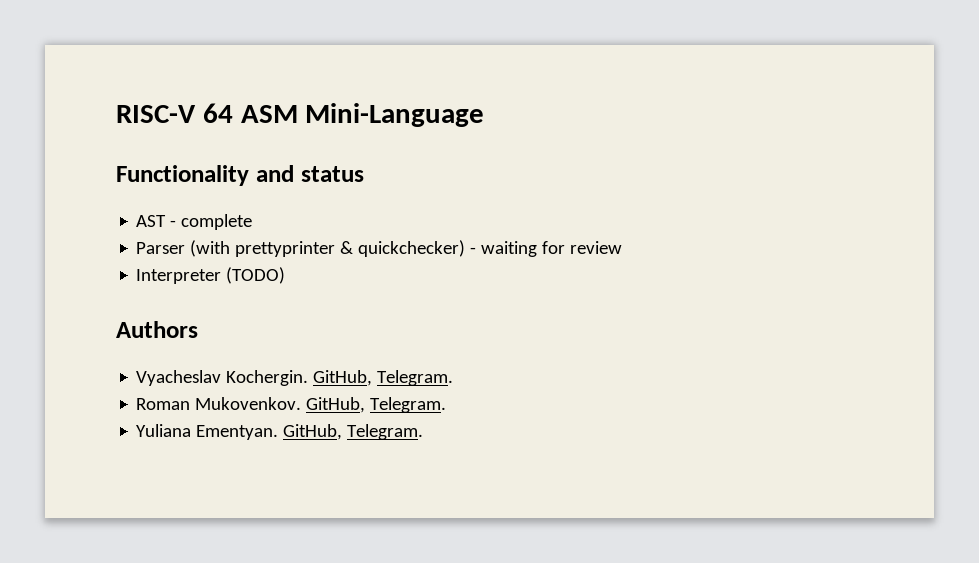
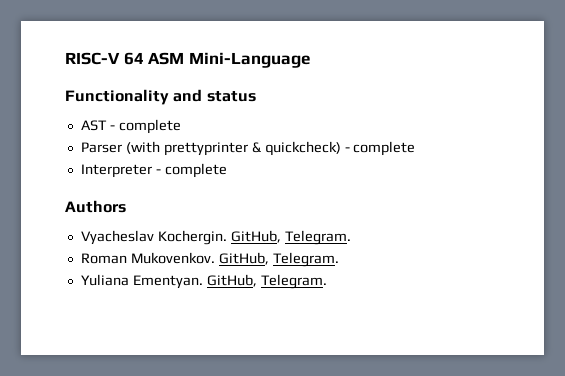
- Parser (with prettyprinter & quickchecker) - waiting for review
+ Parser (with prettyprinter & quickcheck) - complete
- Interpreter (TODO)
+ Interpreter - complete

